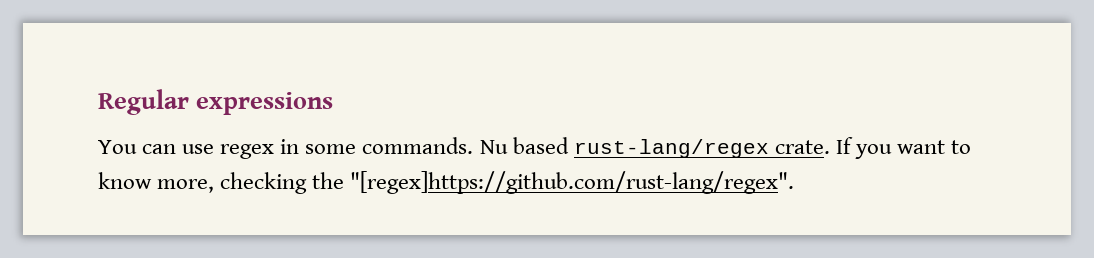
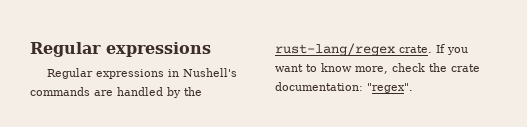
- You can use regex in some commands. Nu based rust-lang/regex crate.
+ Regular expressions in Nushell's commands are handled by the rust-lang/regex crate.
- If you want to know more, checking the "[regex]https://github.com/rust-lang/regex".
+ If you want to know more, check the crate documentation: "regex".

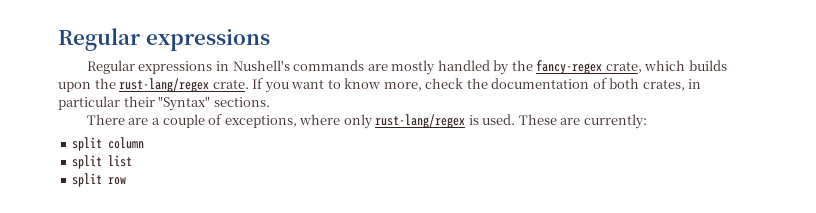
- Regular expressions in Nushell's commands are handled by the rust-lang/regex crate.
+ Regular expressions in Nushell's commands are mostly handled by the fancy-regex crate, which builds upon the rust-lang/regex crate.
- If you want to know more, check the crate documentation: "regex".
+ If you want to know more, check the documentation of both crates, in particular their "Syntax" sections.
+ There are a couple of exceptions, where only rust-lang/regex is used. These are currently:
+ split column
+ split list
+ split row

